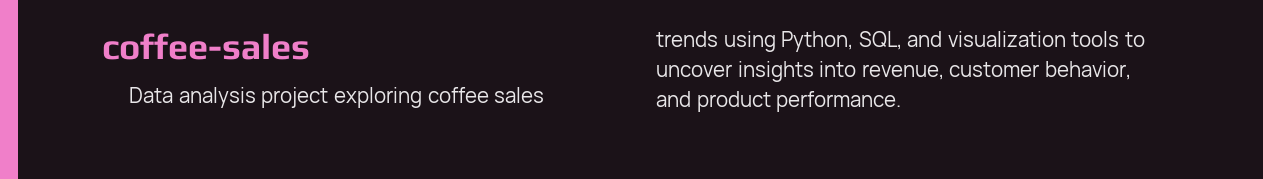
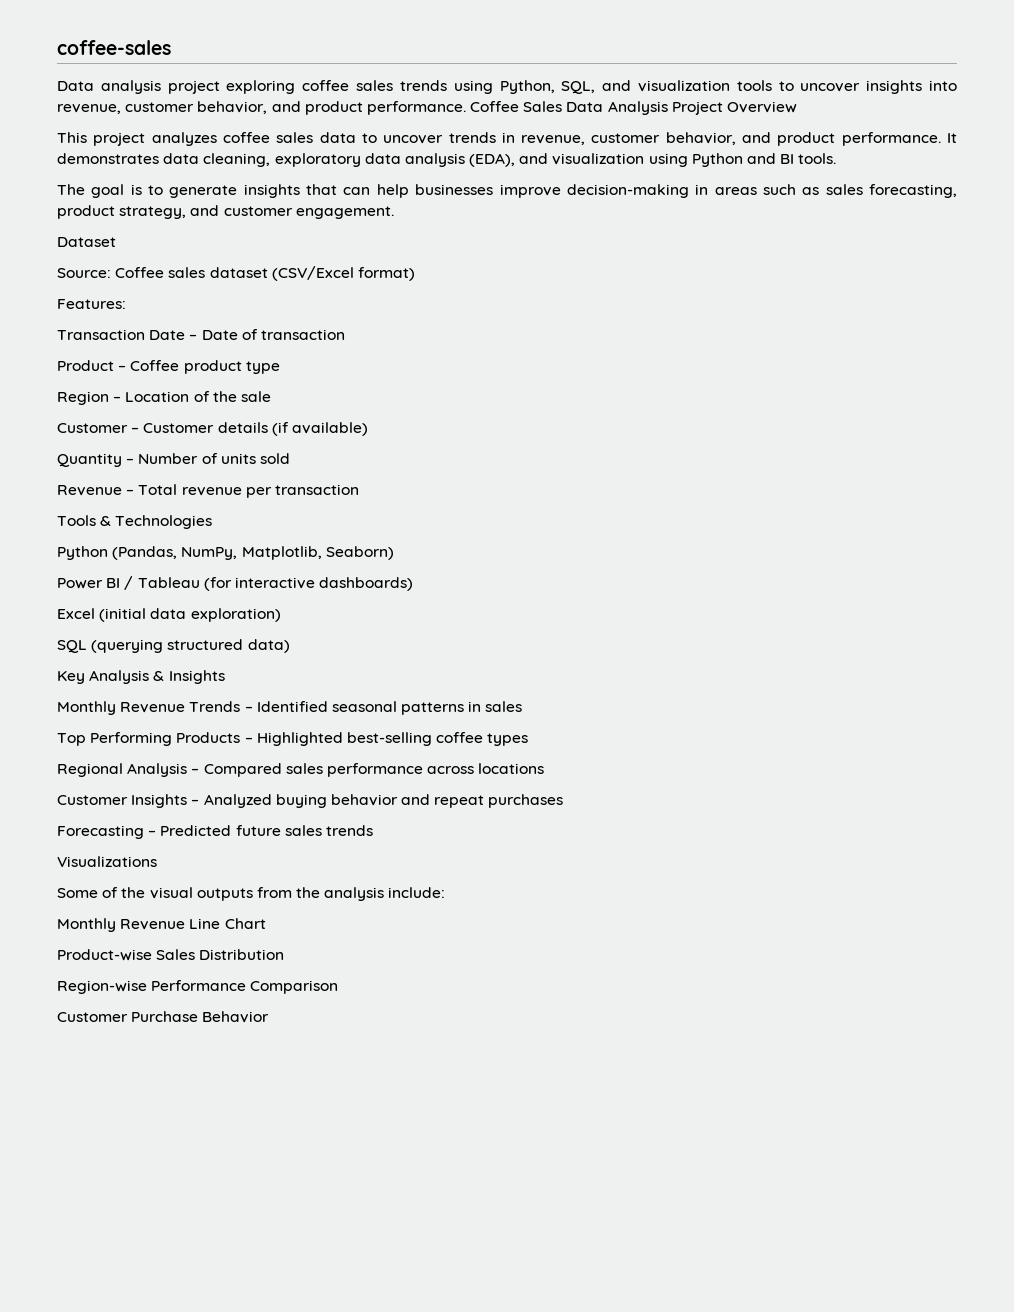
+ Coffee Sales Data Analysis Project Overview
+ This project analyzes coffee sales data to uncover trends in revenue, customer behavior, and product performance. It demonstrates data cleaning, exploratory data analysis (EDA), and visualization using Python and BI tools.
+ The goal is to generate insights that can help businesses improve decision-making in areas such as sales forecasting, product strategy, and customer engagement.
+ Dataset
+ Source: Coffee sales dataset (CSV/Excel format)
+ Features:
+ Transaction Date – Date of transaction
+ Product – Coffee product type
+ Region – Location of the sale
+ Customer – Customer details (if available)
+ Quantity – Number of units sold
+ Revenue – Total revenue per transaction
+ Tools & Technologies
+ Python (Pandas, NumPy, Matplotlib, Seaborn)
+ Power BI / Tableau (for interactive dashboards)
+ Excel (initial data exploration)
+ SQL (querying structured data)
+ Key Analysis & Insights
+ Monthly Revenue Trends – Identified seasonal patterns in sales
+ Top Performing Products – Highlighted best-selling coffee types
+ Regional Analysis – Compared sales performance across locations
+ Customer Insights – Analyzed buying behavior and repeat purchases
+ Forecasting – Predicted future sales trends
+ Visualizations
+ Some of the visual outputs from the analysis include:
+ Monthly Revenue Line Chart
+ Product-wise Sales Distribution
+ Region-wise Performance Comparison
+ Customer Purchase Behavior

